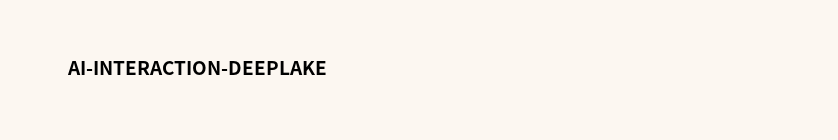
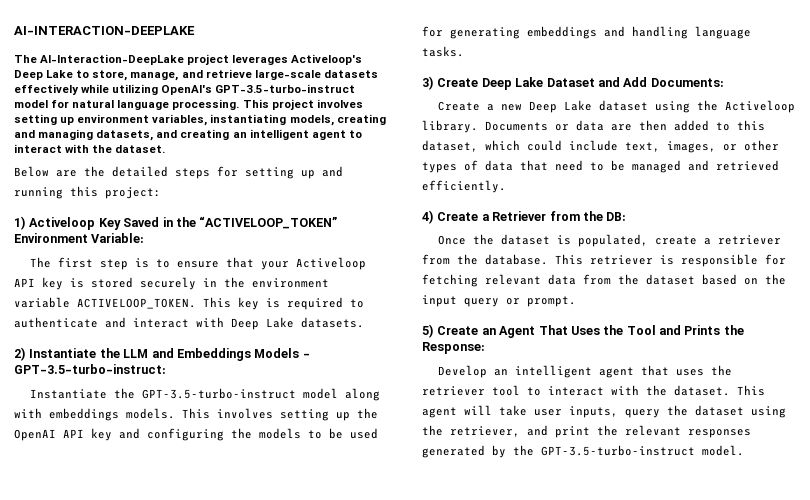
+ The AI-Interaction-DeepLake project leverages Activeloop's Deep Lake to store, manage, and retrieve large-scale datasets effectively while utilizing OpenAI's GPT-3.5-turbo-instruct model for natural language processing. This project involves setting up environment variables, instantiating models, creating and managing datasets, and creating an intelligent agent to interact with the dataset.
+ Below are the detailed steps for setting up and running this project:
+ 1) Activeloop Key Saved in the “ACTIVELOOP_TOKEN” Environment Variable:
+ The first step is to ensure that your Activeloop API key is stored securely in the environment variable ACTIVELOOP_TOKEN. This key is required to authenticate and interact with Deep Lake datasets.
+ 2) Instantiate the LLM and Embeddings Models - GPT-3.5-turbo-instruct:
+ Instantiate the GPT-3.5-turbo-instruct model along with embeddings models. This involves setting up the OpenAI API key and configuring the models to be used for generating embeddings and handling language tasks.
+ 3) Create Deep Lake Dataset and Add Documents:
+ Create a new Deep Lake dataset using the Activeloop library. Documents or data are then added to this dataset, which could include text, images, or other types of data that need to be managed and retrieved efficiently.
+ 4) Create a Retriever from the DB:
+ Once the dataset is populated, create a retriever from the database. This retriever is responsible for fetching relevant data from the dataset based on the input query or prompt.
+ 5) Create an Agent That Uses the Tool and Prints the Response:
+ Develop an intelligent agent that uses the retriever tool to interact with the dataset. This agent will take user inputs, query the dataset using the retriever, and print the relevant responses generated by the GPT-3.5-turbo-instruct model.

